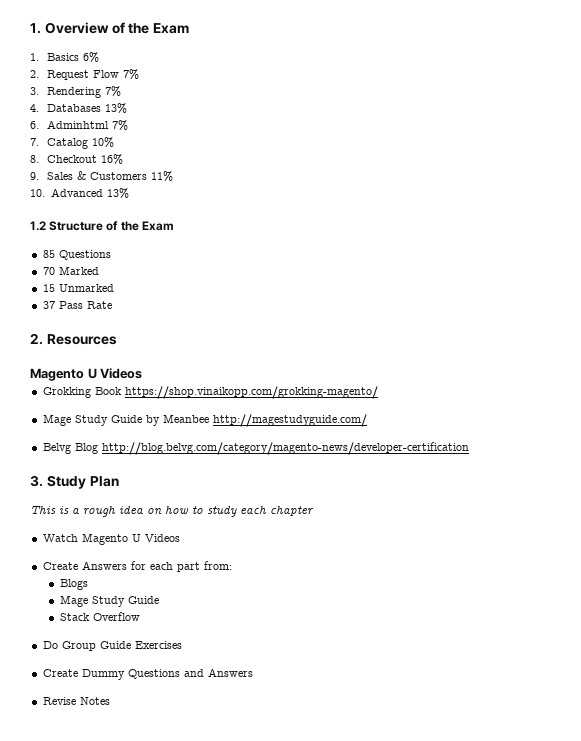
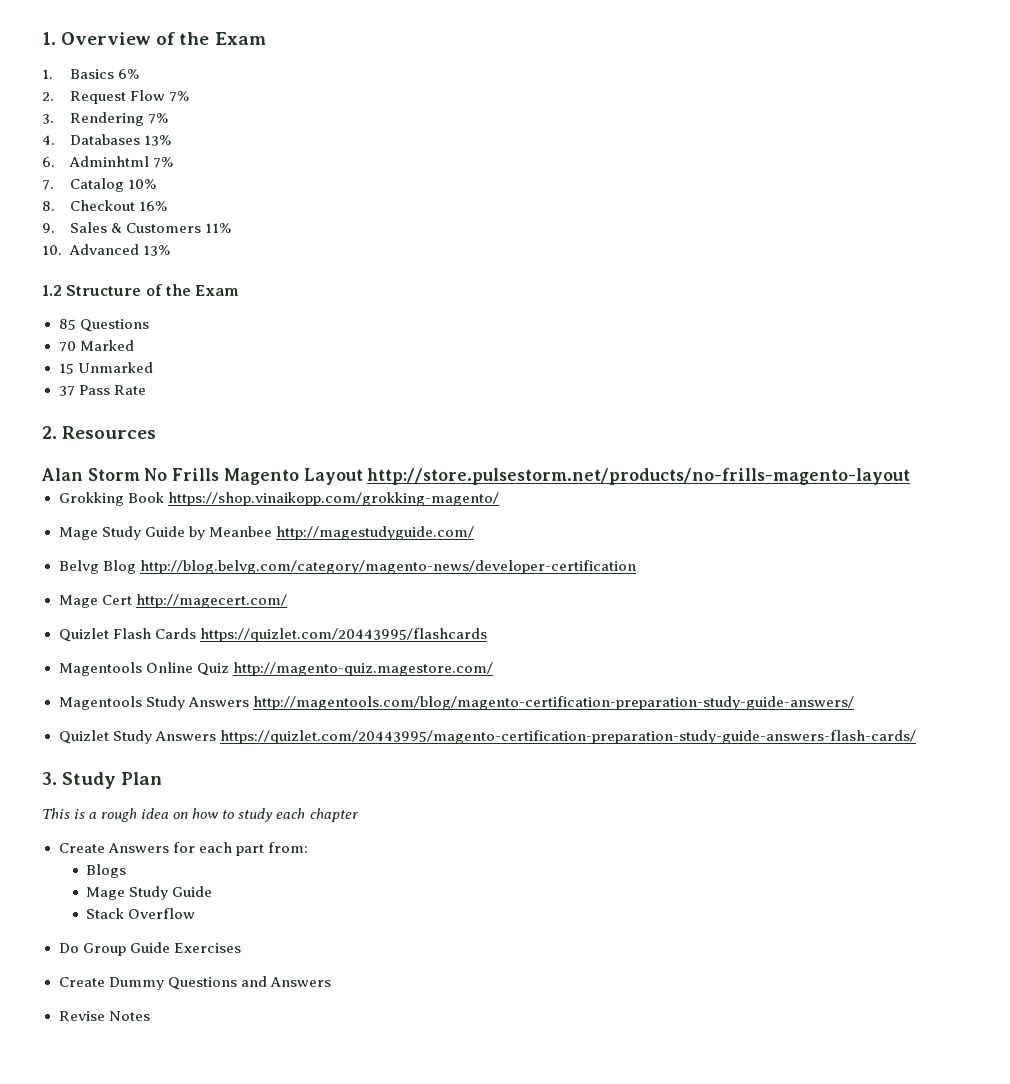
  2. Resources
- Magento U Videos
+ Alan Storm No Frills Magento Layout http://store.pulsestorm.net/products/no-frills-magento-layout
+ Mage Cert http://magecert.com/
+ Quizlet Flash Cards https://quizlet.com/20443995/flashcards
+ Magentools Online Quiz http://magento-quiz.magestore.com/
+ Magentools Study Answers http://magentools.com/blog/magento-certification-preparation-study-guide-answers/
+ Quizlet Study Answers https://quizlet.com/20443995/magento-certification-preparation-study-guide-answers-flash-cards/
- Watch Magento U Videos

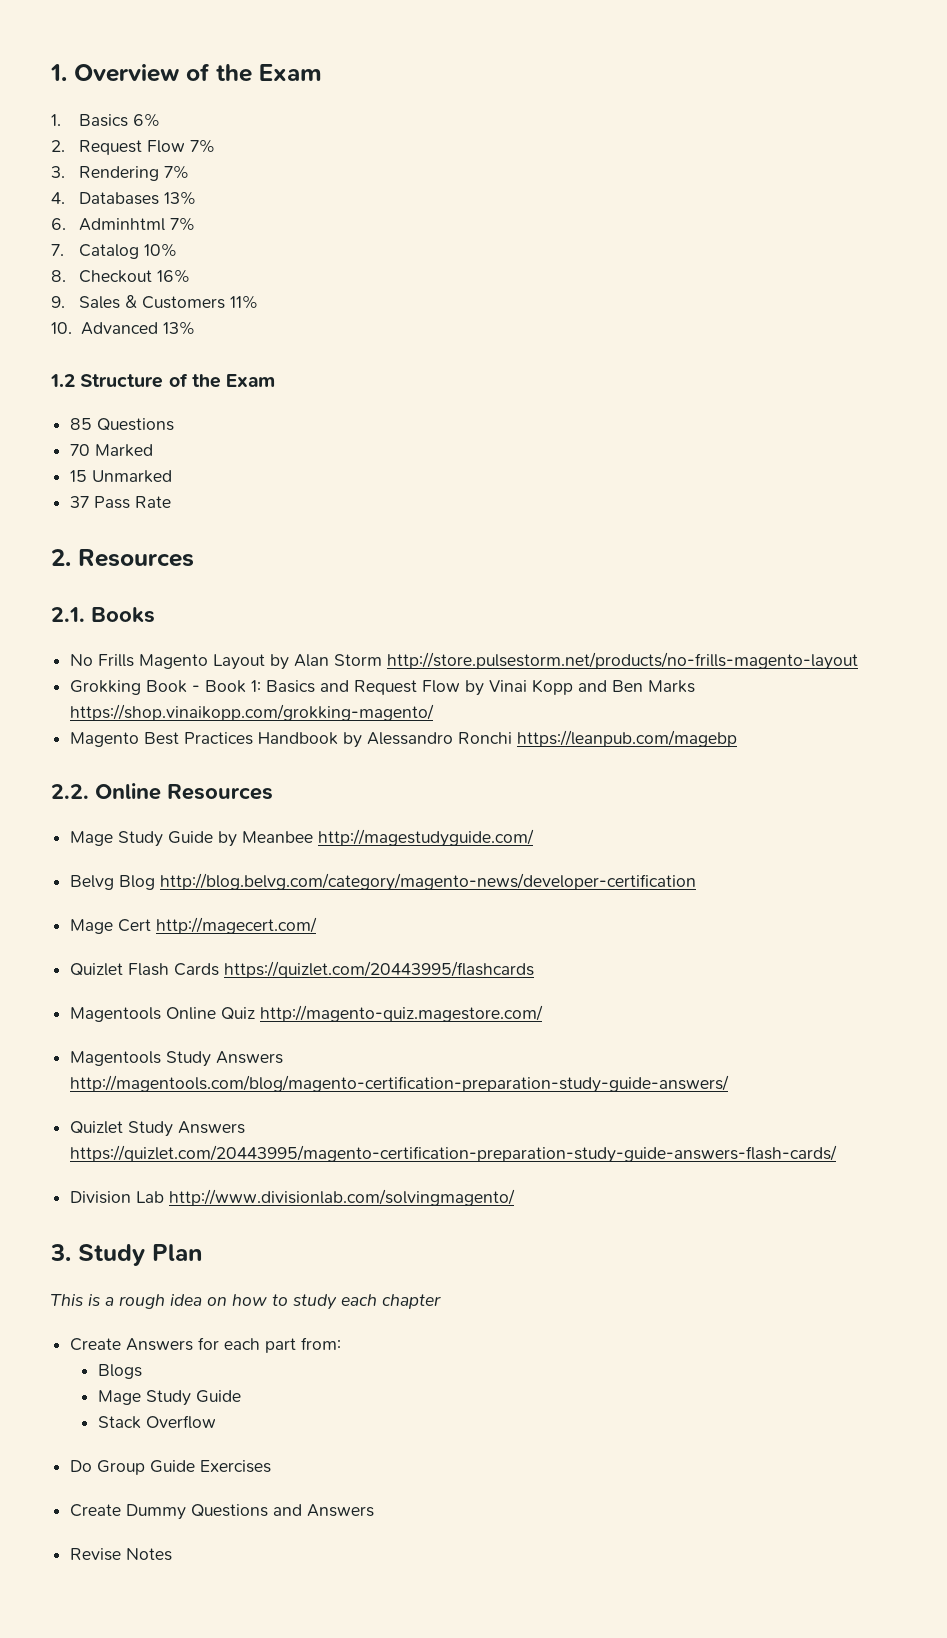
- Alan Storm No Frills Magento Layout http://store.pulsestorm.net/products/no-frills-magento-layout
+ 2.1. Books
+ No Frills Magento Layout by Alan Storm http://store.pulsestorm.net/products/no-frills-magento-layout
- Grokking Book https://shop.vinaikopp.com/grokking-magento/
+ Grokking Book - Book 1: Basics and Request Flow by Vinai Kopp and Ben Marks https://shop.vinaikopp.com/grokking-magento/
+ Magento Best Practices Handbook by Alessandro Ronchi https://leanpub.com/magebp
+ 2.2. Online Resources
+ Division Lab http://www.divisionlab.com/solvingmagento/

